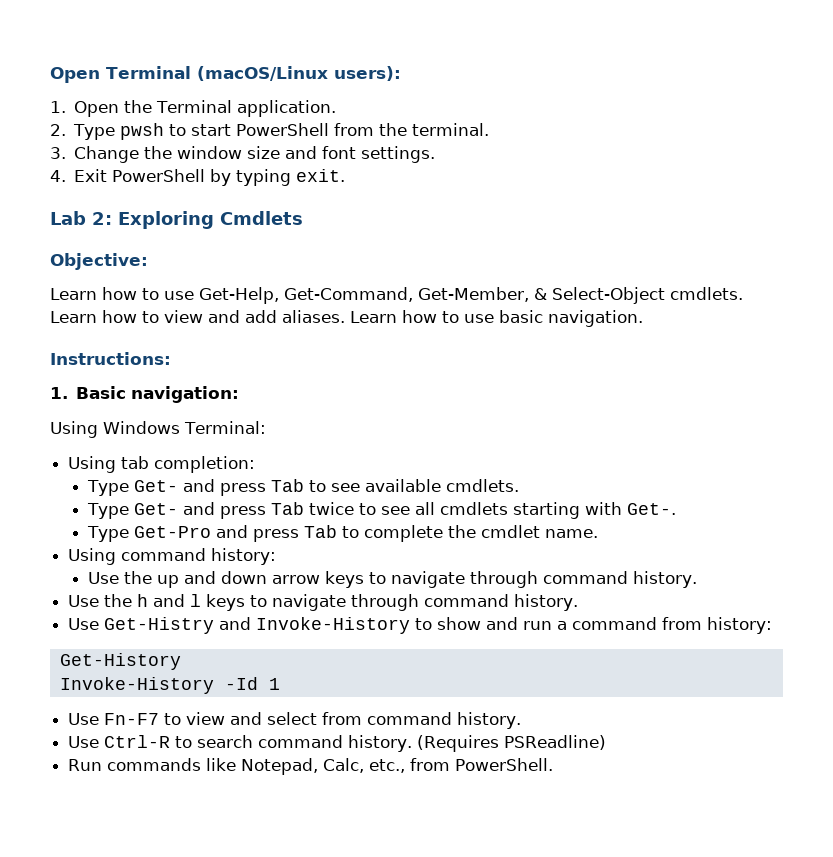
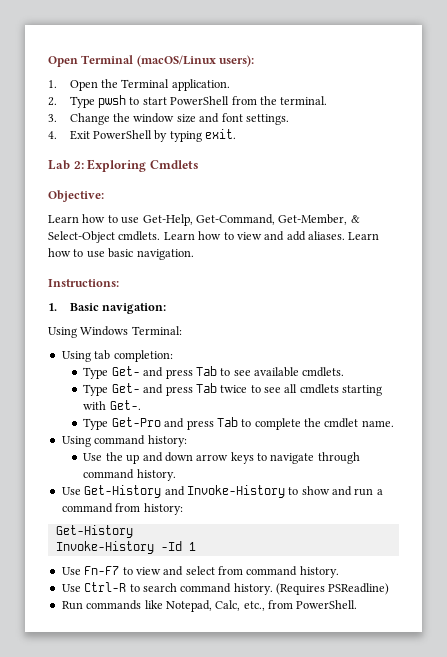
- Use the h and l keys to navigate through command history.
- Use Get-Histry and Invoke-History to show and run a command from history:
+ Use Get-History and Invoke-History to show and run a command from history:

